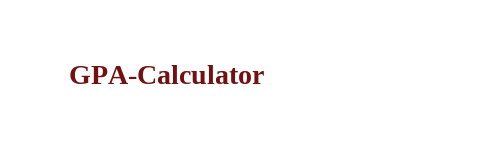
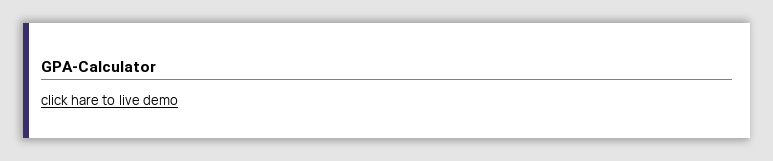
+ click hare to live demo

